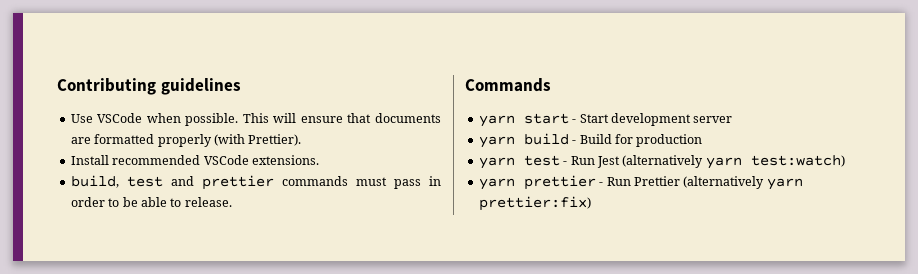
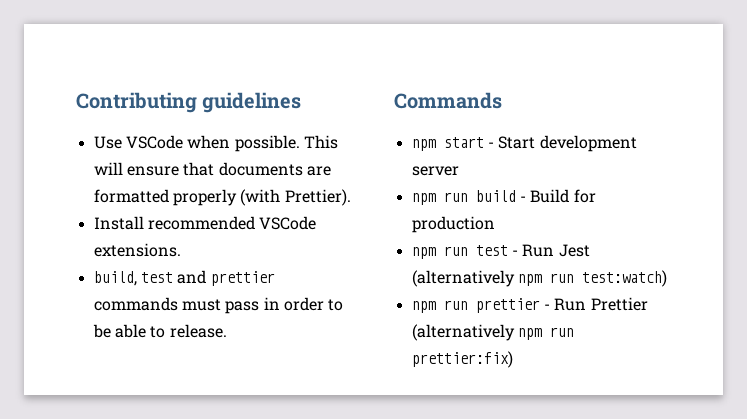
- yarn start - Start development server
+ npm start - Start development server
- yarn build - Build for production
+ npm run build - Build for production
- yarn test - Run Jest (alternatively yarn test:watch)
+ npm run test - Run Jest (alternatively npm run test:watch)
- yarn prettier - Run Prettier (alternatively yarn prettier:fix)
+ npm run prettier - Run Prettier (alternatively npm run prettier:fix)

